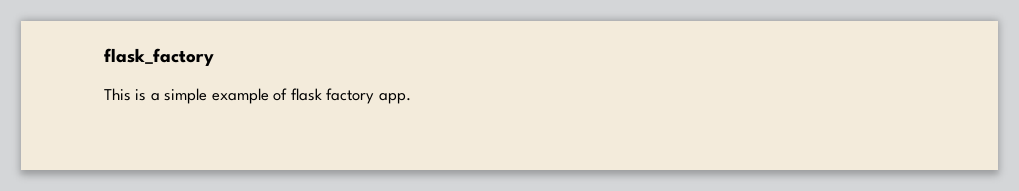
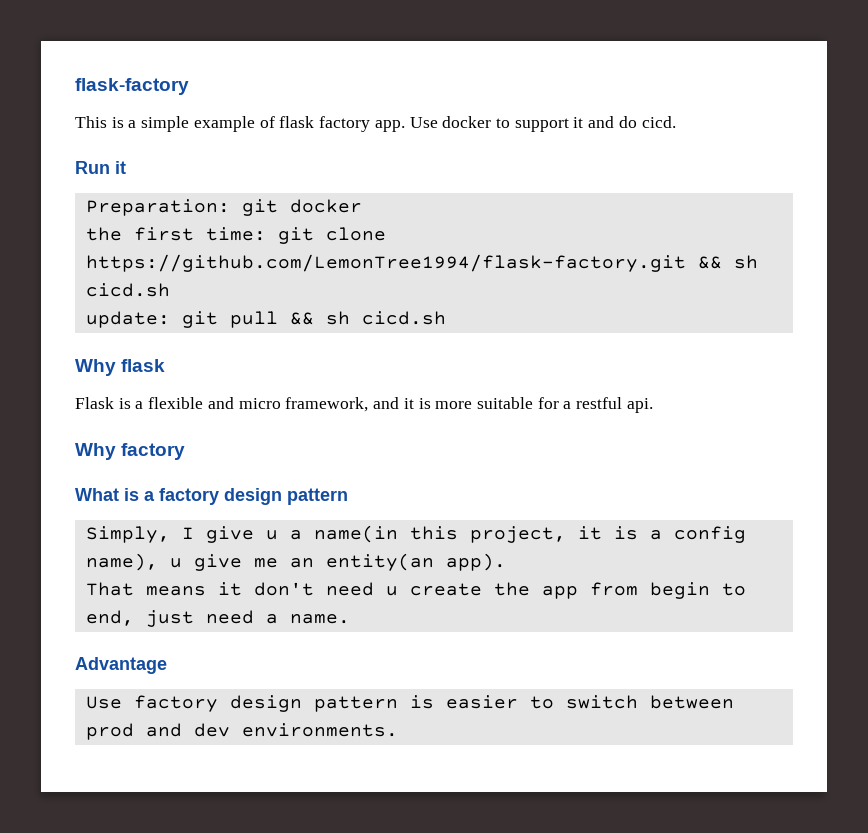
- flask_factory
+ flask-factory
+ Use docker to support it and do cicd.
+ Run it
+ Preparation: git docker
+ the first time: git clone https://github.com/LemonTree1994/flask-factory.git && sh cicd.sh
+ update: git pull && sh cicd.sh
+ Why flask
+ Flask is a flexible and micro framework, and it is more suitable for a restful api.
+ Why factory
+ What is a factory design pattern
+ Simply, I give u a name(in this project, it is a config name), u give me an entity(an app).
+ That means it don't need u create the app from begin to end, just need a name.
+ Advantage
+ Use factory design pattern is easier to switch between prod and dev environments.

